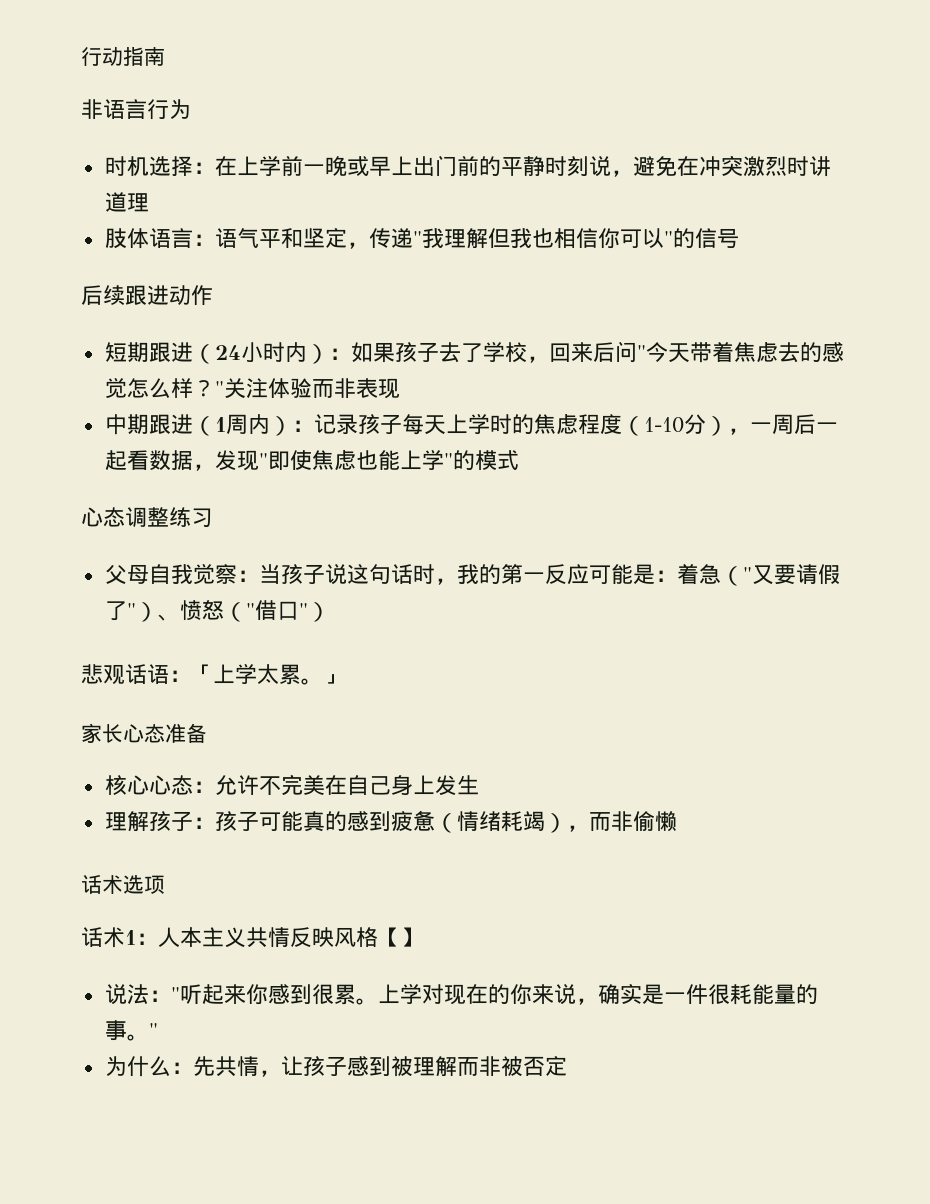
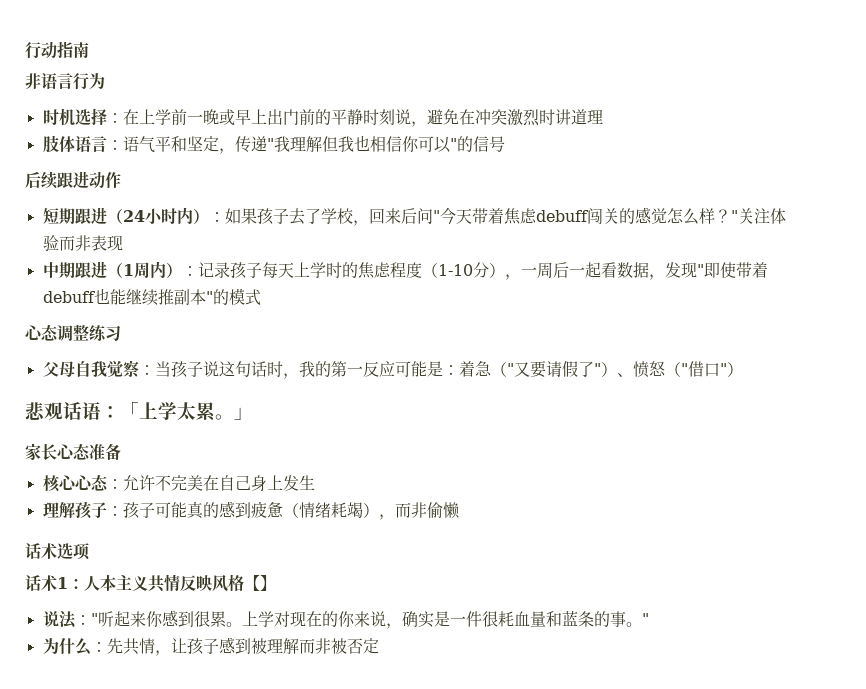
- 短期跟进（24小时内）：如果孩子去了学校，回来后问"今天带着焦虑去的感觉怎么样？
+ 短期跟进（24小时内）：如果孩子去了学校，回来后问"今天带着焦虑debuff闯关的感觉怎么样？
- 中期跟进（1周内）：记录孩子每天上学时的焦虑程度（1-10分），一周后一起看数据，发现"即使焦虑也能上学"的模式
+ 中期跟进（1周内）：记录孩子每天上学时的焦虑程度（1-10分），一周后一起看数据，发现"即使带着debuff也能继续推副本"的模式
- 上学对现在的你来说，确实是一件很耗能量的事。
+ 上学对现在的你来说，确实是一件很耗血量和蓝条的事。

